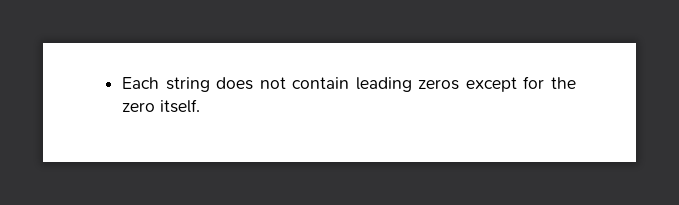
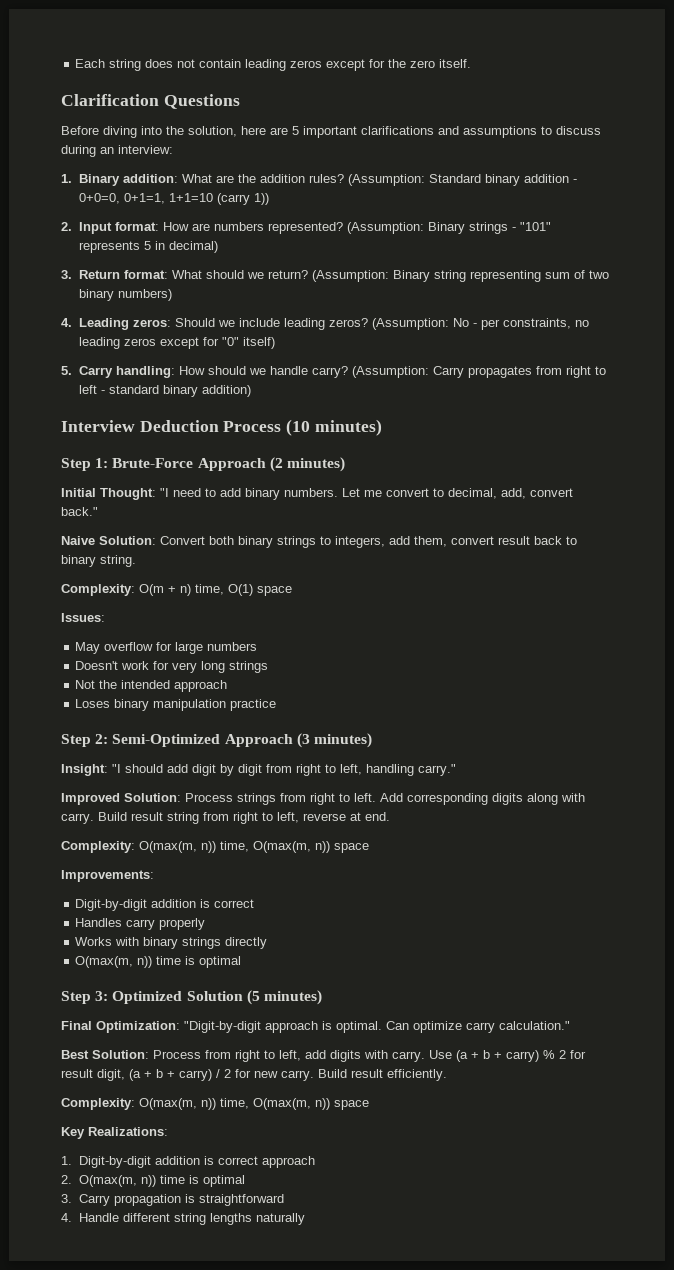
+ Clarification Questions
+ Before diving into the solution, here are 5 important clarifications and assumptions to discuss during an interview:
+ 1. Binary addition: What are the addition rules? (Assumption: Standard binary addition - 0+0=0, 0+1=1, 1+1=10 (carry 1))
+ 2. Input format: How are numbers represented? (Assumption: Binary strings - "101" represents 5 in decimal)
+ 3. Return format: What should we return? (Assumption: Binary string representing sum of two binary numbers)
+ 4. Leading zeros: Should we include leading zeros? (Assumption: No - per constraints, no leading zeros except for "0" itself)
+ 5. Carry handling: How should we handle carry? (Assumption: Carry propagates from right to left - standard binary addition)
+ Interview Deduction Process (10 minutes)
+ Step 1: Brute-Force Approach (2 minutes)
+ Initial Thought: "I need to add binary numbers. Let me convert to decimal, add, convert back."
+ Naive Solution: Convert both binary strings to integers, add them, convert result back to binary string.
+ Complexity: O(m + n) time, O(1) space
+ Issues:
+ May overflow for large numbers
+ Doesn't work for very long strings
+ Not the intended approach
+ Loses binary manipulation practice
+ Step 2: Semi-Optimized Approach (3 minutes)
+ Insight: "I should add digit by digit from right to left, handling carry."
+ Improved Solution: Process strings from right to left. Add corresponding digits along with carry. Build result string from right to left, reverse at end.
+ Complexity: O(max(m, n)) time, O(max(m, n)) space
+ Improvements:
+ Digit-by-digit addition is correct
+ Handles carry properly
+ Works with binary strings directly
+ O(max(m, n)) time is optimal
+ Step 3: Optimized Solution (5 minutes)
+ Final Optimization: "Digit-by-digit approach is optimal. Can optimize carry calculation."
+ Best Solution: Process from right to left, add digits with carry. Use (a + b + carry) % 2 for result digit, (a + b + carry) / 2 for new carry. Build result efficiently.
+ Complexity: O(max(m, n)) time, O(max(m, n)) space
+ Key Realizations:
+ 1. Digit-by-digit addition is correct approach
+ 2. O(max(m, n)) time is optimal
+ 3. Carry propagation is straightforward
+ 4. Handle different string lengths naturally

